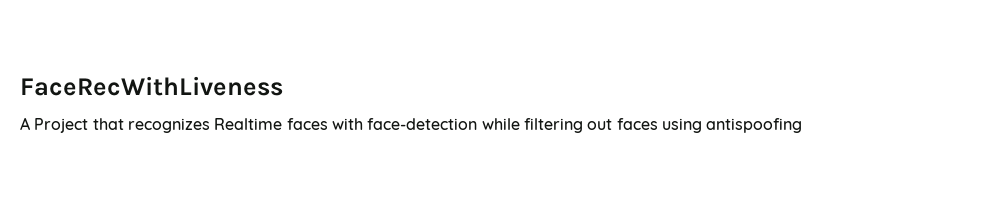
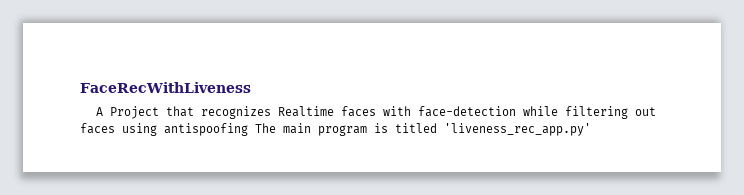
- A Project that recognizes Realtime faces with face-detection while filtering out faces using antispoofing
+ A Project that recognizes Realtime faces with face-detection while filtering out faces using antispoofing The main program is titled 'liveness_rec_app.py'

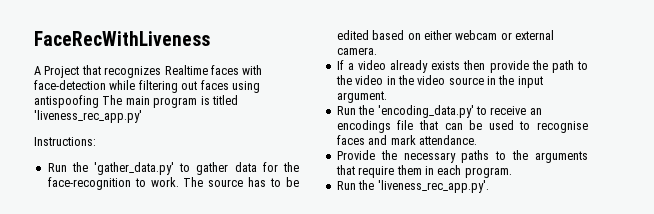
+ Instructions:
+ Run the 'gather_data.py' to gather data for the face-recognition to work. The source has to be edited based on either webcam or external camera.
+ If a video already exists then provide the path to the video in the video source in the input argument.
+ Run the 'encoding_data.py' to receive an encodings file that can be used to recognise faces and mark attendance.
+ Provide the necessary paths to the arguments that require them in each program.
+ Run the 'liveness_rec_app.py'.

